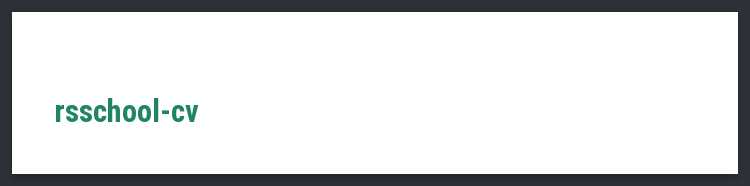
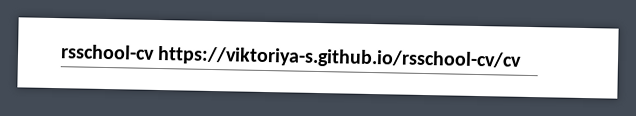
- rsschool-cv
+ rsschool-cv https://viktoriya-s.github.io/rsschool-cv/cv

